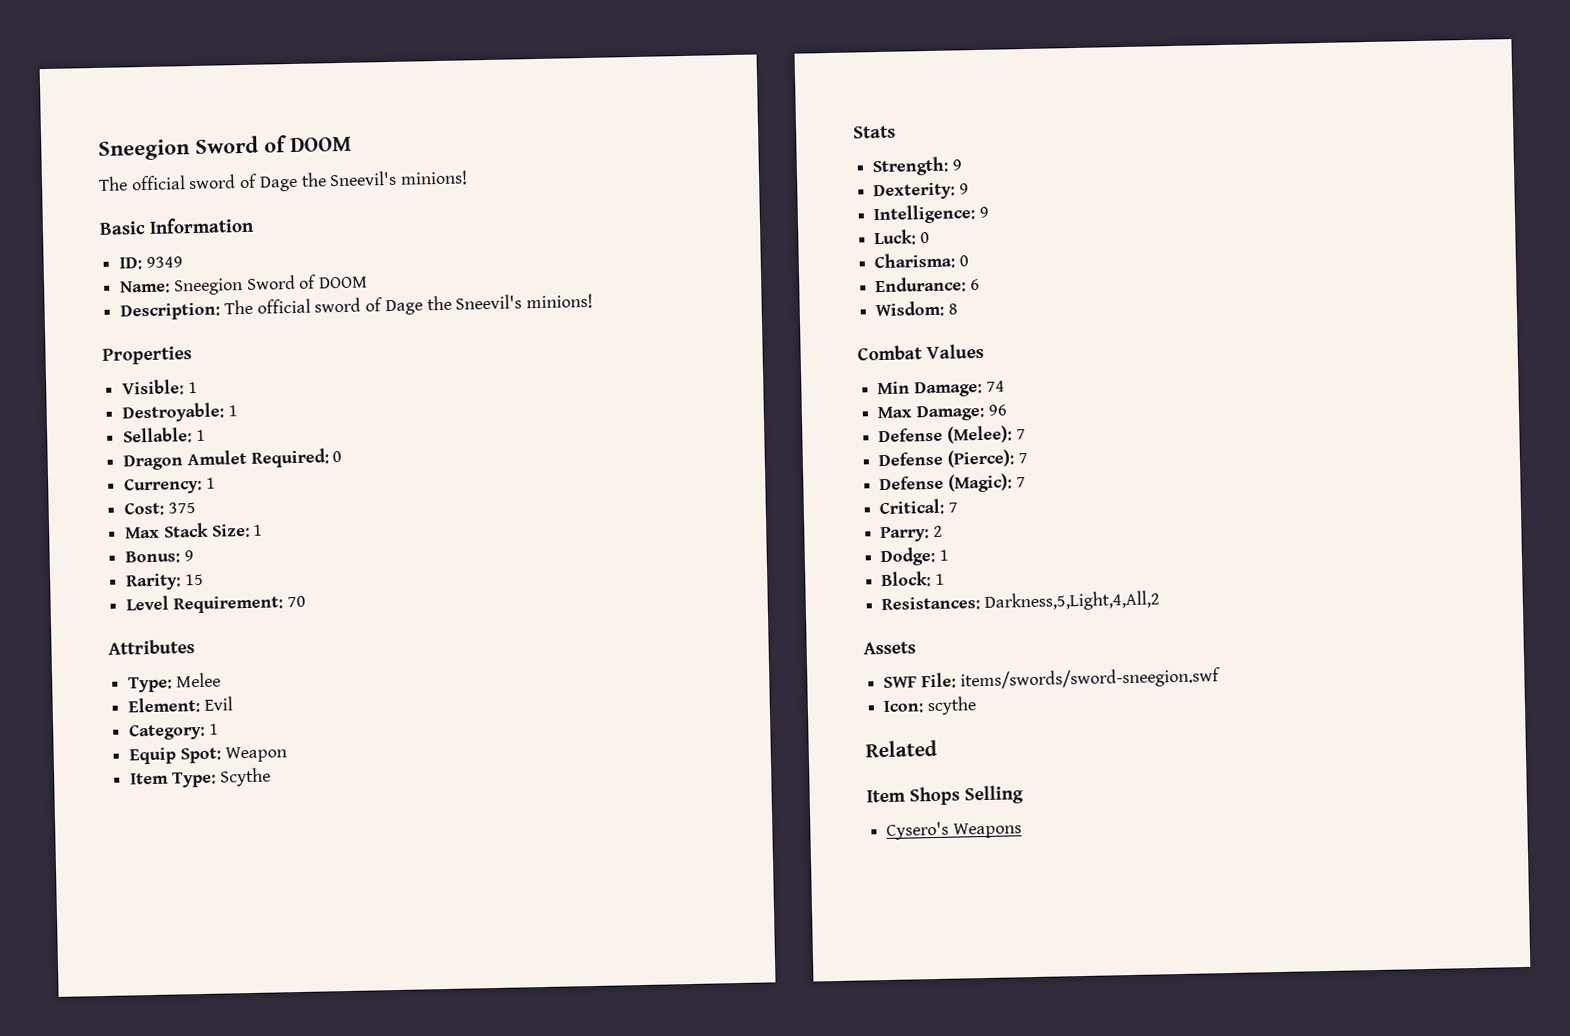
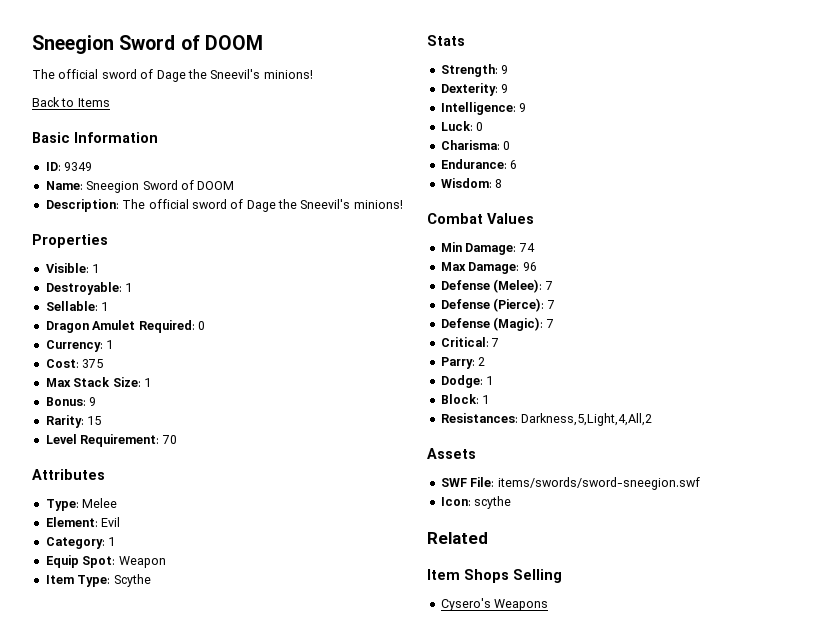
+ Back to Items

